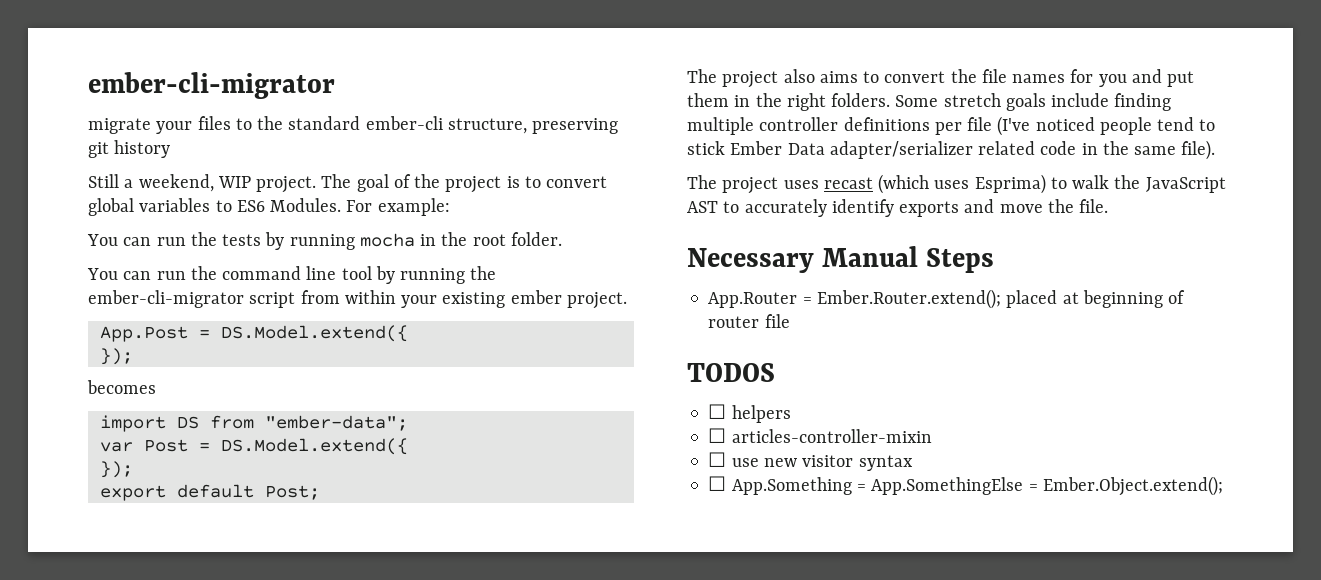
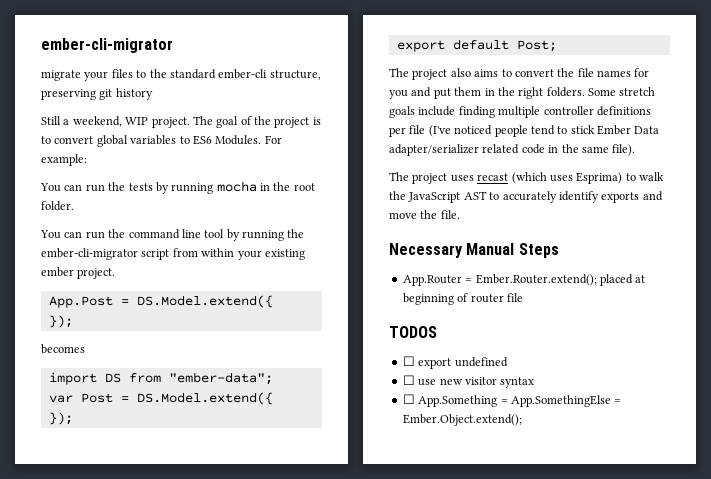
- ☐ helpers
- ☐ articles-controller-mixin
+ ☐ export undefined

